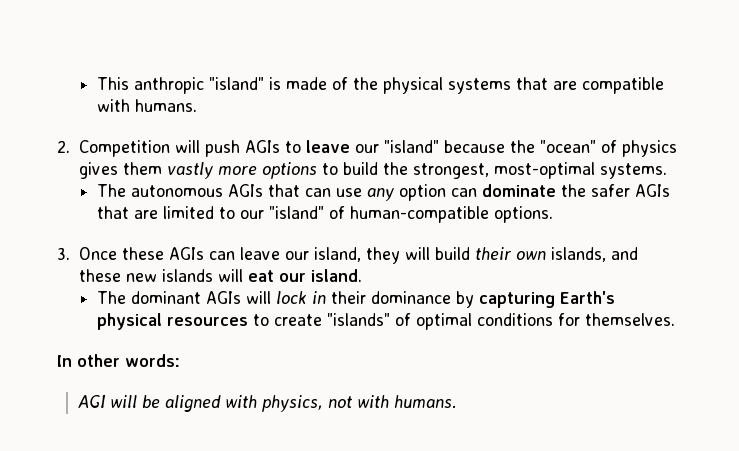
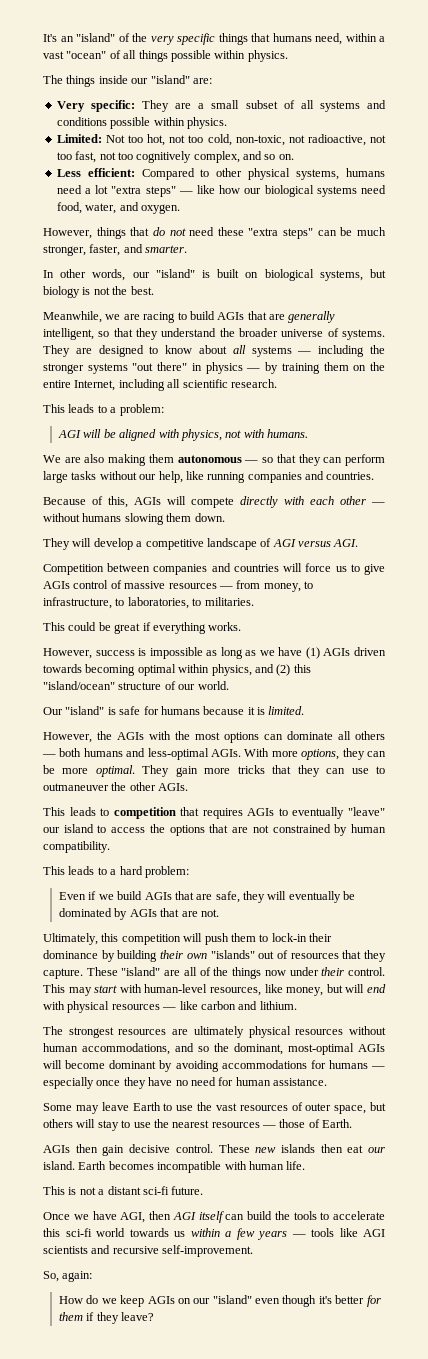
- This anthropic "island" is made of the physical systems that are compatible with humans.
- 2. Competition will push AGIs to leave our "island" because the "ocean" of physics gives them vastly more options to build the strongest, most-optimal systems.
- The autonomous AGIs that can use any option can dominate the safer AGIs that are limited to our "island" of human-compatible options.
- 3. Once these AGIs can leave our island, they will build their own islands, and these new islands will eat our island.
- The dominant AGIs will lock in their dominance by capturing Earth's physical resources to create "islands" of optimal conditions for themselves.
- In other words:
+ It's an "island" of the very specific things that humans need, within a vast "ocean" of all things possible within physics.
+ The things inside our "island" are:
+ Very specific: They are a small subset of all systems and conditions possible within physics.
+ Limited: Not too hot, not too cold, non-toxic, not radioactive, not too fast, not too cognitively complex, and so on.
+ Less efficient: Compared to other physical systems, humans need a lot "extra steps" — like how our biological systems need food, water, and oxygen.
+ However, things that do not need these "extra steps" can be much stronger, faster, and smarter.
+ In other words, our "island" is built on biological systems, but biology is not the best.
+ Meanwhile, we are racing to build AGIs that are generally intelligent, so that they understand the broader universe of systems. They are designed to know about all systems — including the stronger systems "out there" in physics — by training them on the entire Internet, including all scientific research.
+ This leads to a problem:
+ We are also making them autonomous — so that they can perform large tasks without our help, like running companies and countries.
+ Because of this, AGIs will compete directly with each other — without humans slowing them down.
+ They will develop a competitive landscape of AGI versus AGI.
+ Competition between companies and countries will force us to give AGIs control of massive resources — from money, to infrastructure, to laboratories, to militaries.
+ This could be great if everything works.
+ However, success is impossible as long as we have (1) AGIs driven towards becoming optimal within physics, and (2) this "island/ocean" structure of our world.
+ Our "island" is safe for humans because it is limited.
+ However, the AGIs with the most options can dominate all others — both humans and less-optimal AGIs. With more options, they can be more optimal. They gain more tricks that they can use to outmaneuver the other AGIs.
+ This leads to competition that requires AGIs to eventually "leave" our island to access the options that are not constrained by human compatibility.
+ This leads to a hard problem:
+ Even if we build AGIs that are safe, they will eventually be dominated by AGIs that are not.
+ Ultimately, this competition will push them to lock-in their dominance by building their own "islands" out of resources that they capture. These "island" are all of the things now under their control. This may start with human-level resources, like money, but will end with physical resources — like carbon and lithium.
+ The strongest resources are ultimately physical resources without human accommodations, and so the dominant, most-optimal AGIs will become dominant by avoiding accommodations for humans — especially once they have no need for human assistance.
+ Some may leave Earth to use the vast resources of outer space, but others will stay to use the nearest resources — those of Earth.
+ AGIs then gain decisive control. These new islands then eat our island. Earth becomes incompatible with human life.
+ This is not a distant sci-fi future.
+ Once we have AGI, then AGI itself can build the tools to accelerate this sci-fi world towards us within a few years — tools like AGI scientists and recursive self-improvement.
+ So, again:
+ How do we keep AGIs on our "island" even though it's better for them if they leave?

